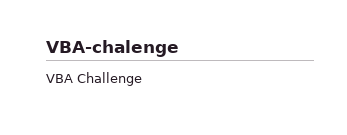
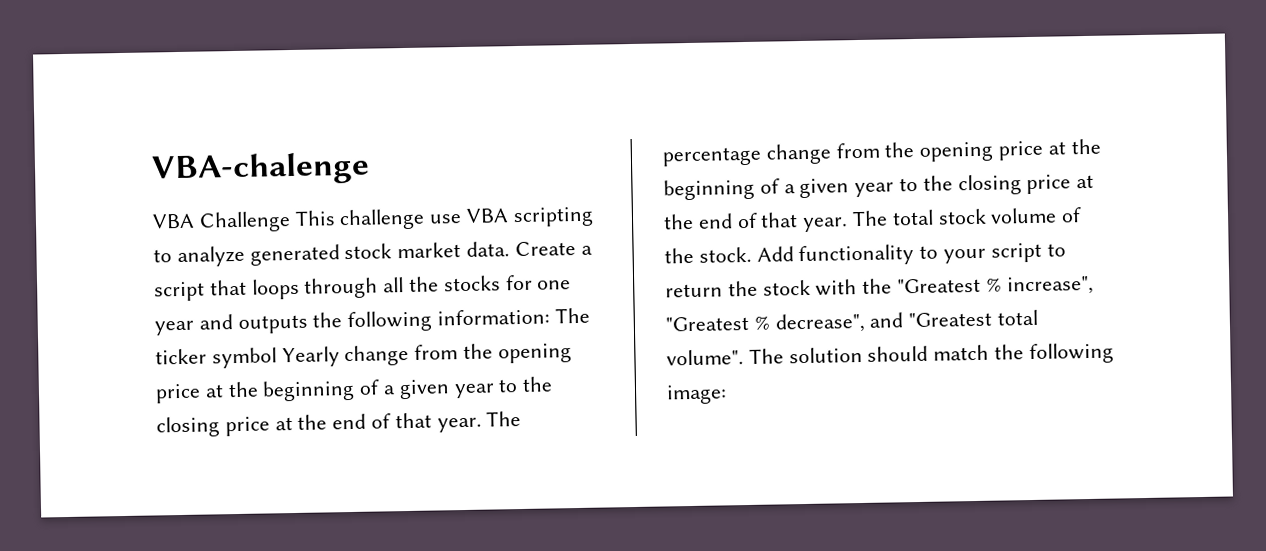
- VBA Challenge
+ VBA Challenge This challenge use VBA scripting to analyze generated stock market data. Create a script that loops through all the stocks for one year and outputs the following information: The ticker symbol Yearly change from the opening price at the beginning of a given year to the closing price at the end of that year. The percentage change from the opening price at the beginning of a given year to the closing price at the end of that year. The total stock volume of the stock. Add functionality to your script to return the stock with the "Greatest % increase", "Greatest % decrease", and "Greatest total volume". The solution should match the following image:

